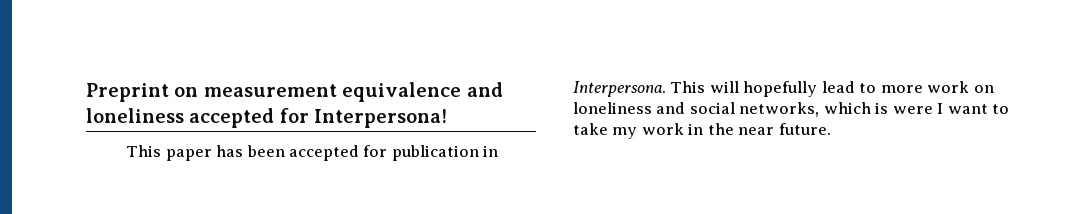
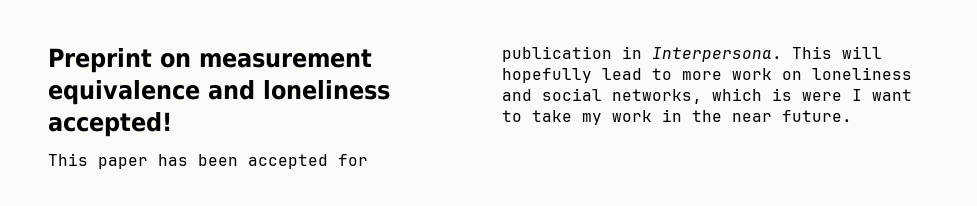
- Preprint on measurement equivalence and loneliness accepted for Interpersona!
+ Preprint on measurement equivalence and loneliness accepted!

